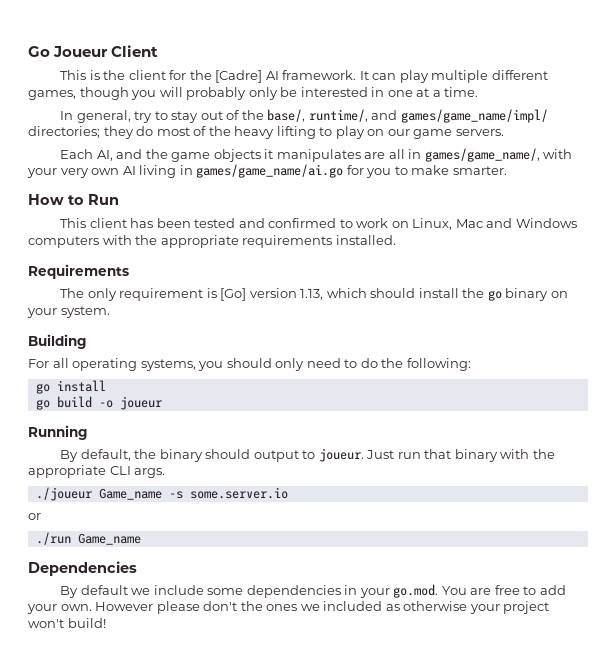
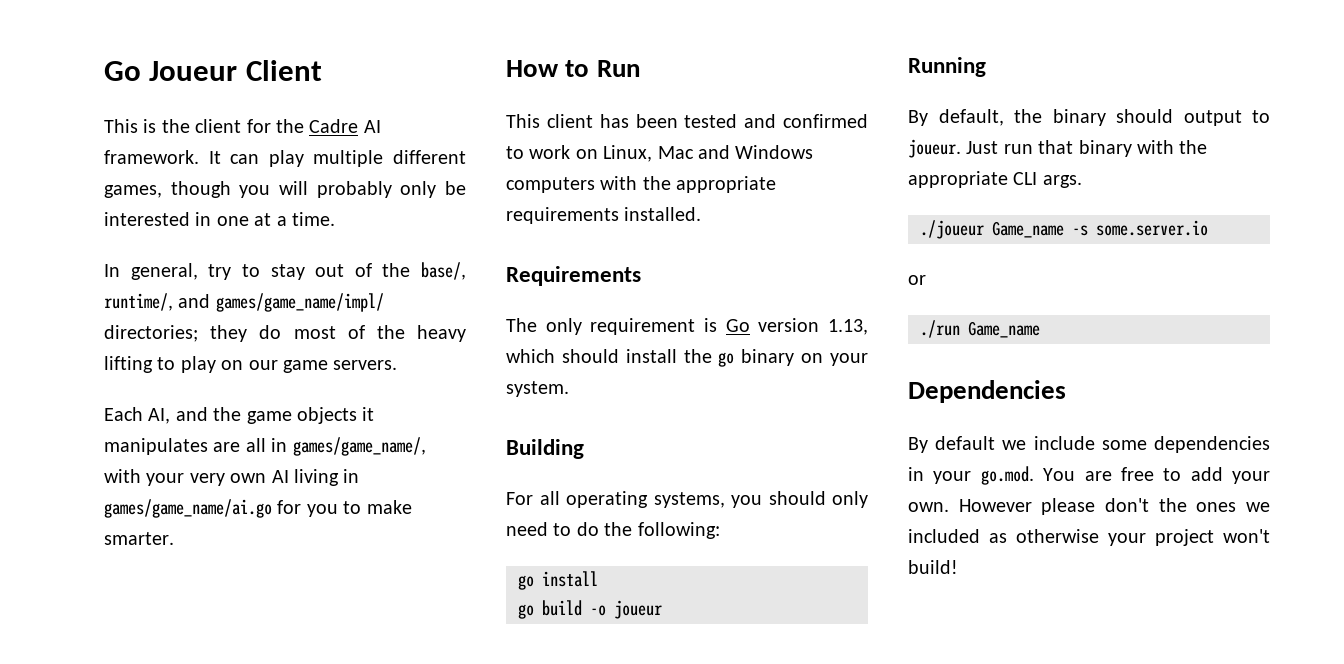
- This is the client for the [Cadre] AI framework.
+ This is the client for the Cadre AI framework.
- The only requirement is [Go] version 1.13, which should install the go binary on your system.
+ The only requirement is Go version 1.13, which should install the go binary on your system.

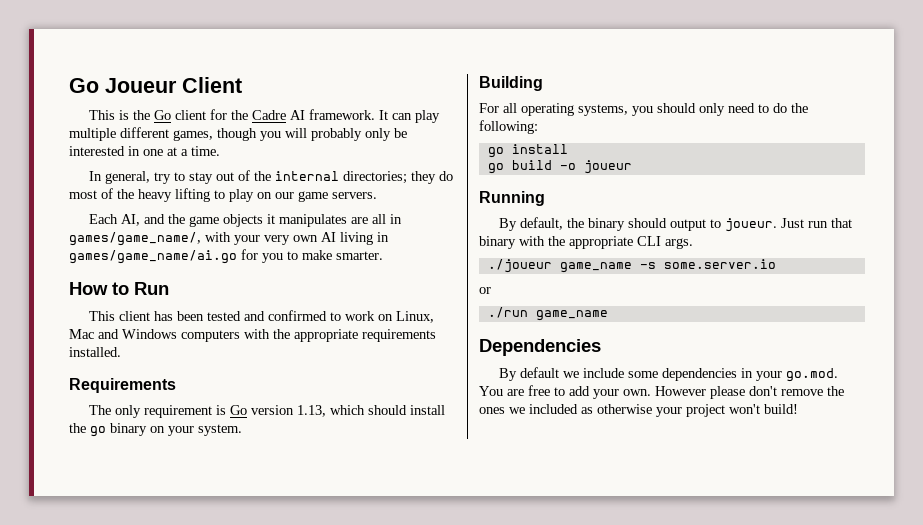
- This is the client for the Cadre AI framework.
+ This is the Go client for the Cadre AI framework.
- In general, try to stay out of the base/, runtime/, and games/game_name/impl/ directories; they do most of the heavy lifting to play on our game servers.
+ In general, try to stay out of the internal directories; they do most of the heavy lifting to play on our game servers.
- ./joueur Game_name -s some.server.io
+ ./joueur game_name -s some.server.io
- ./run Game_name
+ ./run game_name
- However please don't the ones we included as otherwise your project won't build!
+ However please don't remove the ones we included as otherwise your project won't build!

